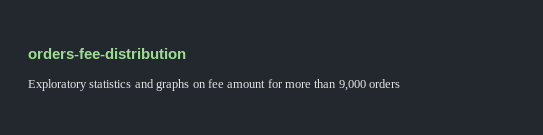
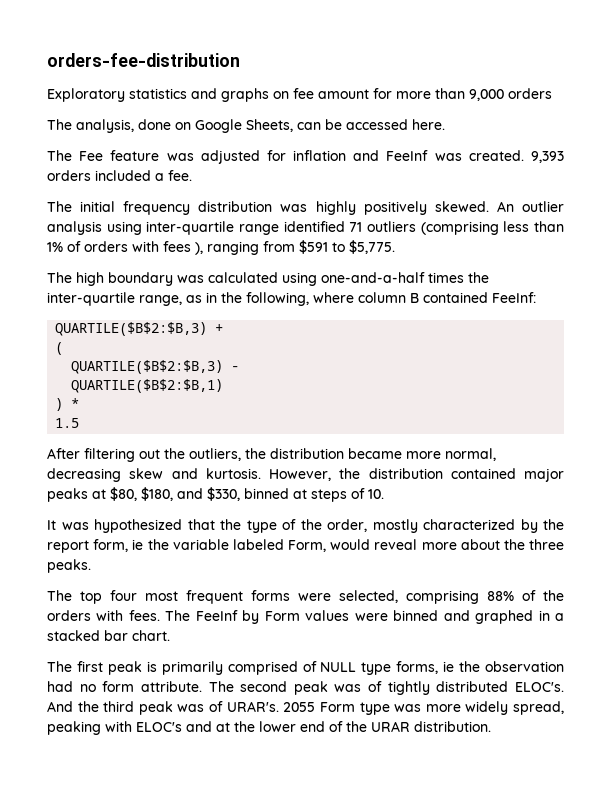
+ The analysis, done on Google Sheets, can be accessed here.
+ The Fee feature was adjusted for inflation and FeeInf was created. 9,393 orders included a fee.
+ The initial frequency distribution was highly positively skewed. An outlier analysis using inter-quartile range identified 71 outliers (comprising less than 1% of orders with fees ), ranging from $591 to $5,775.
+ The high boundary was calculated using one-and-a-half times the inter-quartile range, as in the following, where column B contained FeeInf:
+ QUARTILE($B$2:$B,3) +
+ (
+ QUARTILE($B$2:$B,3) -
+ QUARTILE($B$2:$B,1)
+ ) *
+ 1.5
+ After filtering out the outliers, the distribution became more normal, decreasing skew and kurtosis. However, the distribution contained major peaks at $80, $180, and $330, binned at steps of 10.
+ It was hypothesized that the type of the order, mostly characterized by the report form, ie the variable labeled Form, would reveal more about the three peaks.
+ The top four most frequent forms were selected, comprising 88% of the orders with fees. The FeeInf by Form values were binned and graphed in a stacked bar chart.
+ The first peak is primarily comprised of NULL type forms, ie the observation had no form attribute. The second peak was of tightly distributed ELOC's. And the third peak was of URAR's. 2055 Form type was more widely spread, peaking with ELOC's and at the lower end of the URAR distribution.

